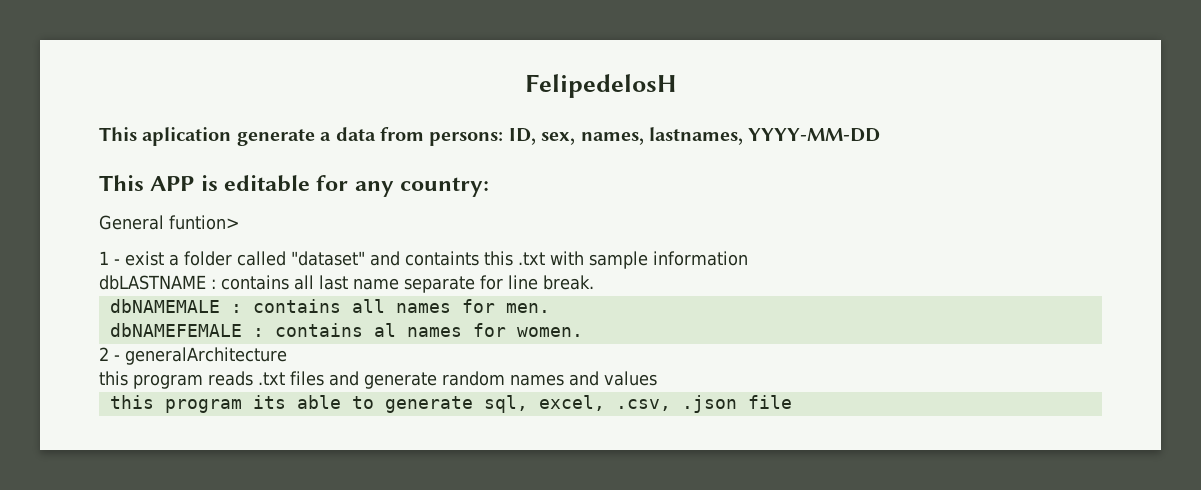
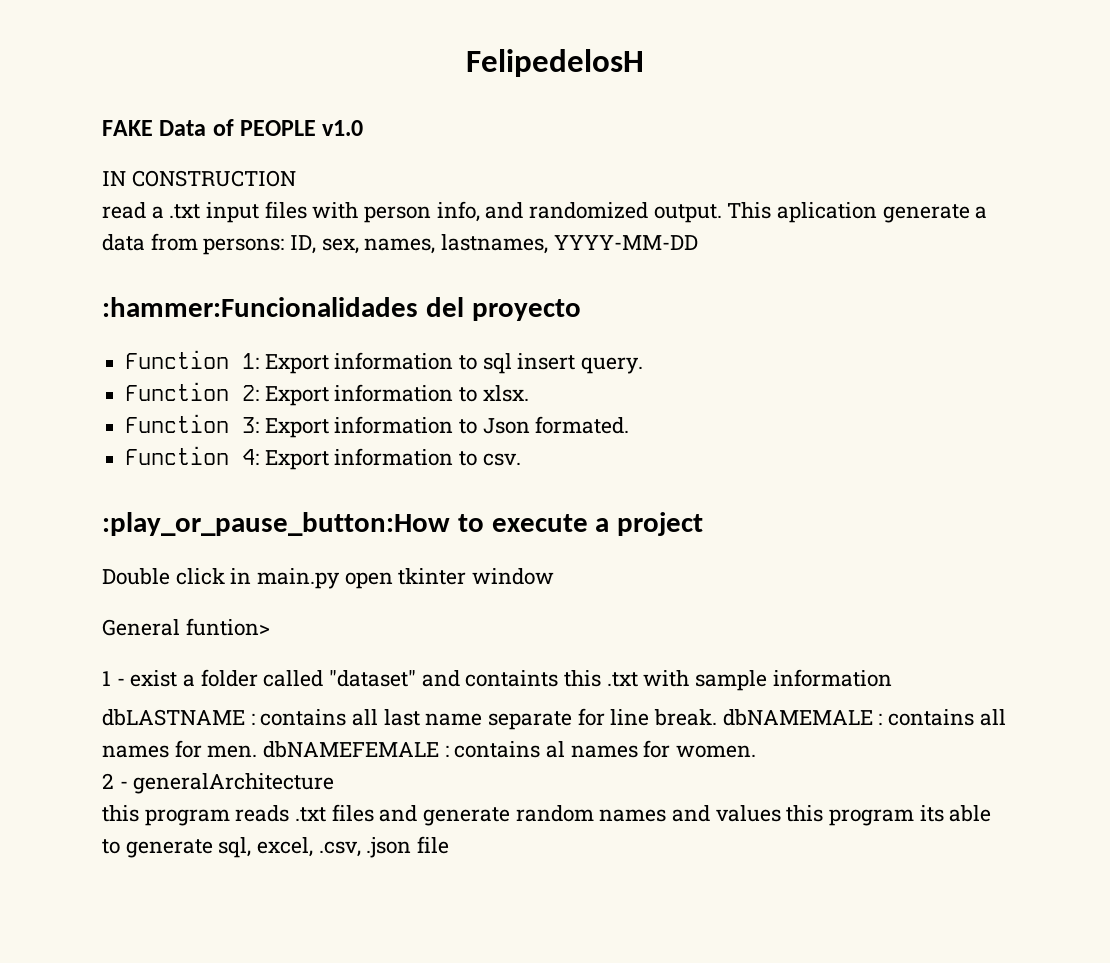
+ FAKE Data of PEOPLE v1.0
+ IN CONSTRUCTION
+ read a .txt input files with person info, and randomized output.
- This APP is editable for any country:
+ :hammer:Funcionalidades del proyecto
+ Function 1: Export information to sql insert query.
+ Function 2: Export information to xlsx.
+ Function 3: Export information to Json formated.
+ Function 4: Export information to csv.
+ :play_or_pause_button:How to execute a project
+ Double click in main.py open tkinter window
- dbLASTNAME : contains all last name separate for line break.
- dbNAMEMALE : contains all names for men.
- dbNAMEFEMALE : contains al names for women.
+ dbLASTNAME : contains all last name separate for line break. dbNAMEMALE : contains all names for men. dbNAMEFEMALE : contains al names for women.
- this program reads .txt files and generate random names and values
- this program its able to generate sql, excel, .csv, .json file
+ this program reads .txt files and generate random names and values this program its able to generate sql, excel, .csv, .json file

